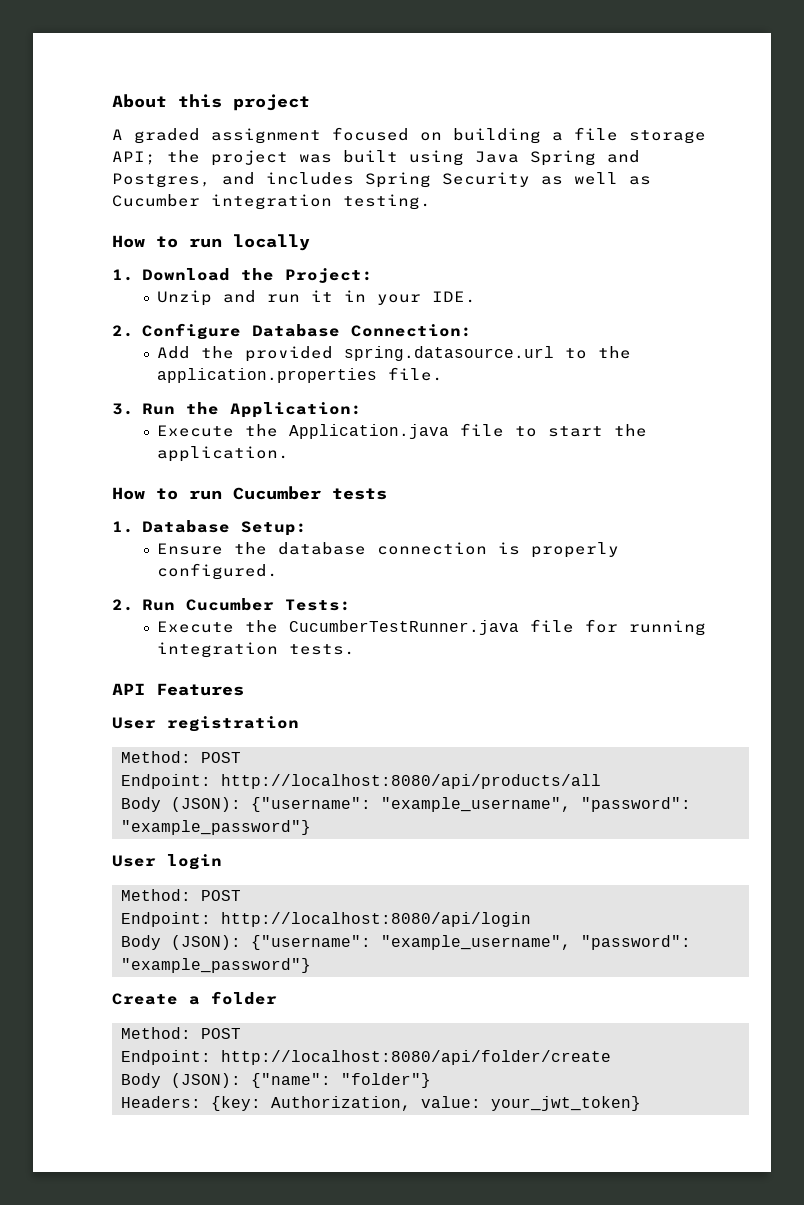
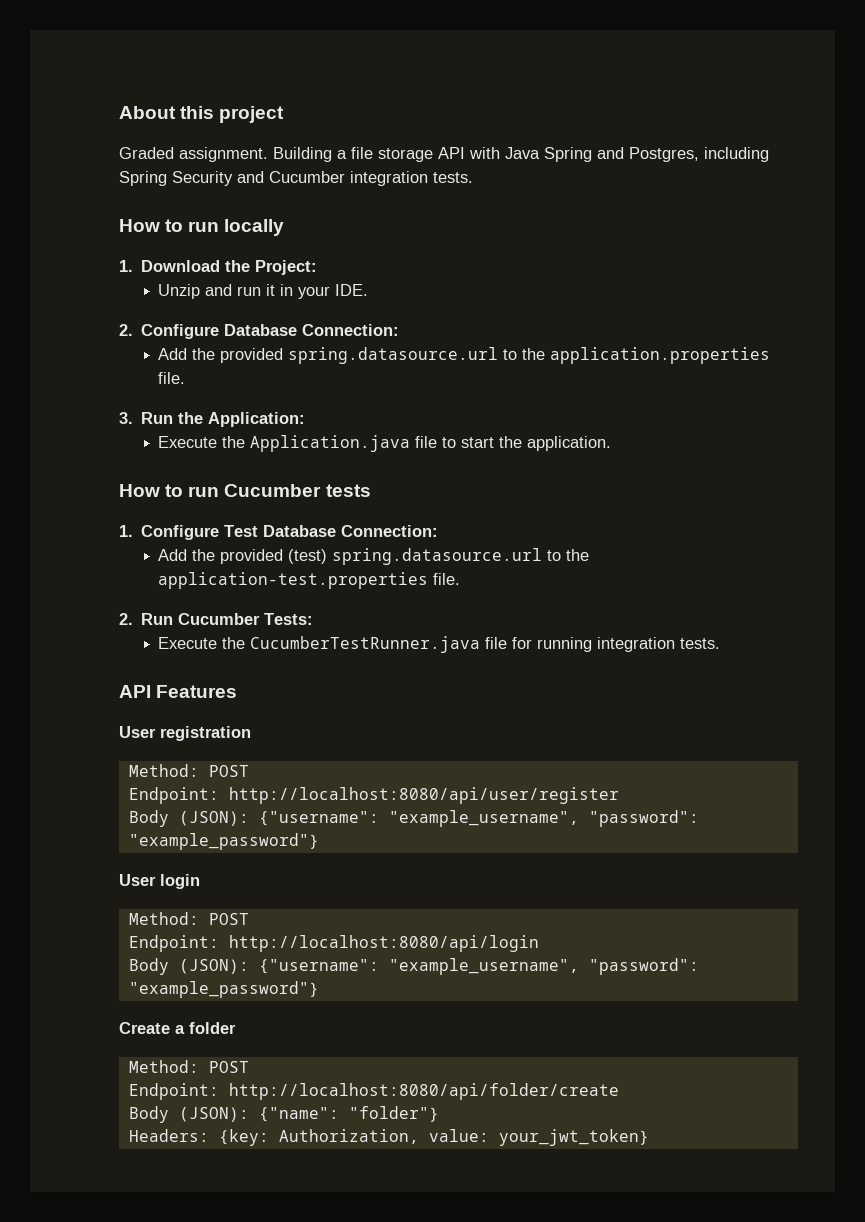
- A graded assignment focused on building a file storage API; the project was built using Java Spring and Postgres, and includes Spring Security as well as Cucumber integration testing.
+ Graded assignment. Building a file storage API with Java Spring and Postgres, including Spring Security and Cucumber integration tests.
- 1. Database Setup:
- Ensure the database connection is properly configured.
+ 1. Configure Test Database Connection:
+ Add the provided (test) spring.datasource.url to the application-test.properties file.
- Endpoint: http://localhost:8080/api/products/all
+ Endpoint: http://localhost:8080/api/user/register

